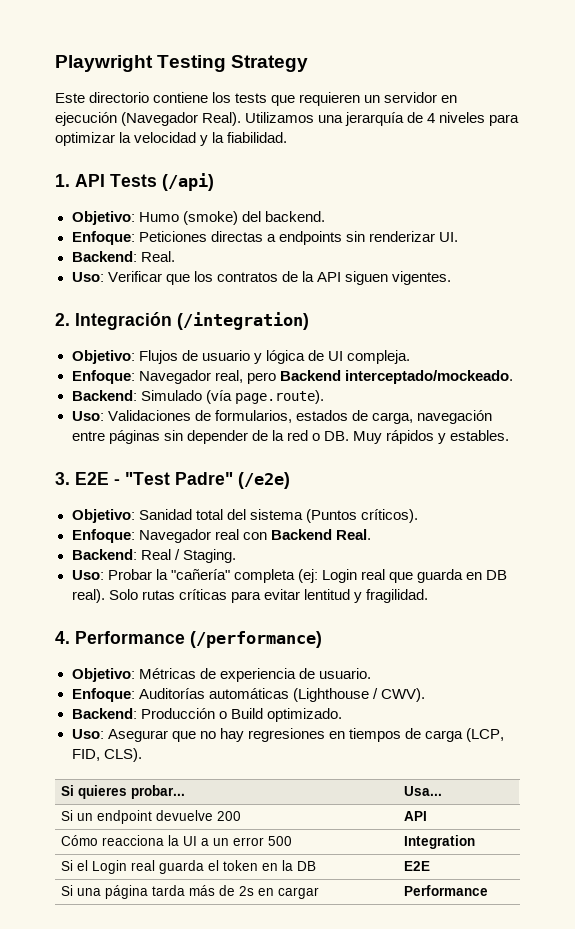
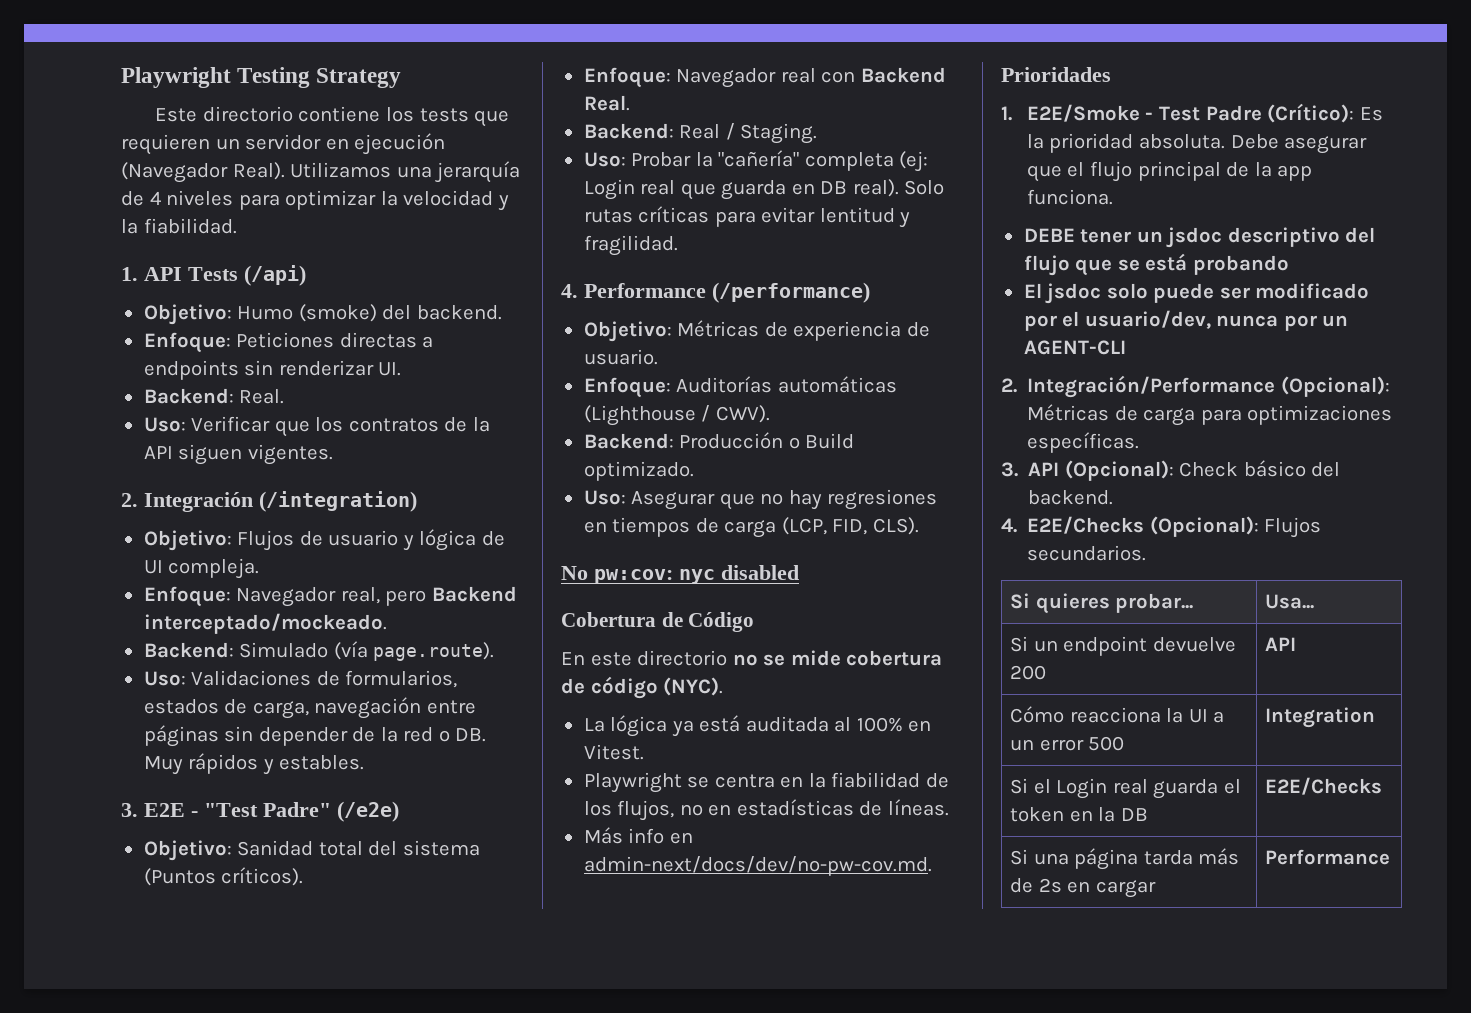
+ No pw:cov: nyc disabled
+ Cobertura de Código
+ En este directorio no se mide cobertura de código (NYC).
+ La lógica ya está auditada al 100% en Vitest.
+ Playwright se centra en la fiabilidad de los flujos, no en estadísticas de líneas.
+ Más info en admin-next/docs/dev/no-pw-cov.md.
+ Prioridades
+ 1. E2E/Smoke - Test Padre (Crítico): Es la prioridad absoluta. Debe asegurar que el flujo principal de la app funciona.
+ DEBE tener un jsdoc descriptivo del flujo que se está probando
+ El jsdoc solo puede ser modificado por el usuario/dev, nunca por un AGENT-CLI
+ 2. Integración/Performance (Opcional): Métricas de carga para optimizaciones específicas.
+ 3. API (Opcional): Check básico del backend.
+ 4. E2E/Checks (Opcional): Flujos secundarios.
- Si el Login real guarda el token en la DB | E2E
+ Si el Login real guarda el token en la DB | E2E/Checks

